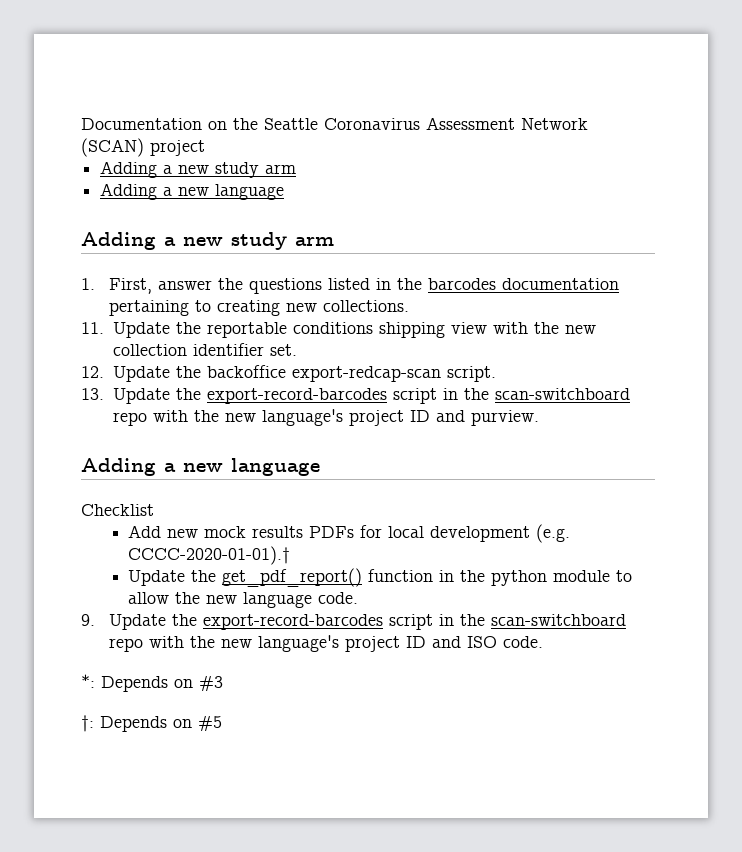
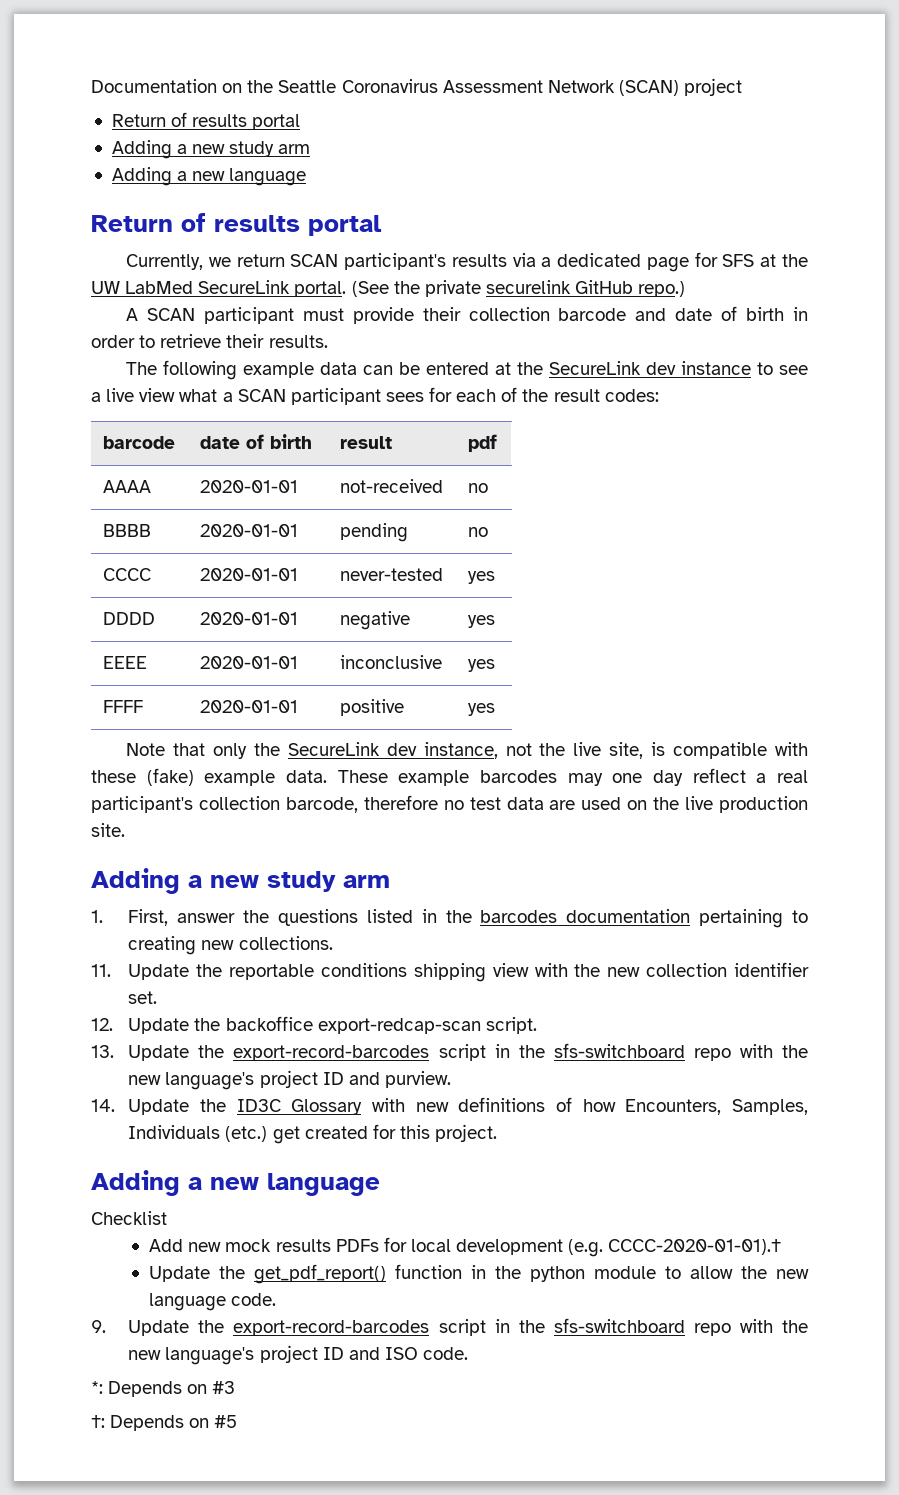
  Documentation on the Seattle Coronavirus Assessment Network (SCAN) project
+ Return of results portal
  Adding a new study arm
  Adding a new language
+ Return of results portal
+ Currently, we return SCAN participant's results via a dedicated page for SFS at the UW LabMed SecureLink portal. (See the private securelink GitHub repo.)
+ A SCAN participant must provide their collection barcode and date of birth in order to retrieve their results.
+ The following example data can be entered at the SecureLink dev instance to see a live view what a SCAN participant sees for each of the result codes:
+ barcode | date of birth | result | pdf
+ AAAA | 2020-01-01 | not-received | no
+ BBBB | 2020-01-01 | pending | no
+ CCCC | 2020-01-01 | never-tested | yes
+ DDDD | 2020-01-01 | negative | yes
+ EEEE | 2020-01-01 | inconclusive | yes
+ FFFF | 2020-01-01 | positive | yes
+ Note that only the SecureLink dev instance, not the live site, is compatible with these (fake) example data. These example barcodes may one day reflect a real participant's collection barcode, therefore no test data are used on the live production site.
- 13. Update the export-record-barcodes script in the scan-switchboard repo with the new language's project ID and purview.
+ 13. Update the export-record-barcodes script in the sfs-switchboard repo with the new language's project ID and purview.
+ 14. Update the ID3C Glossary with new definitions of how Encounters, Samples, Individuals (etc.) get created for this project.
- 9. Update the export-record-barcodes script in the scan-switchboard repo with the new language's project ID and ISO code.
+ 9. Update the export-record-barcodes script in the sfs-switchboard repo with the new language's project ID and ISO code.

